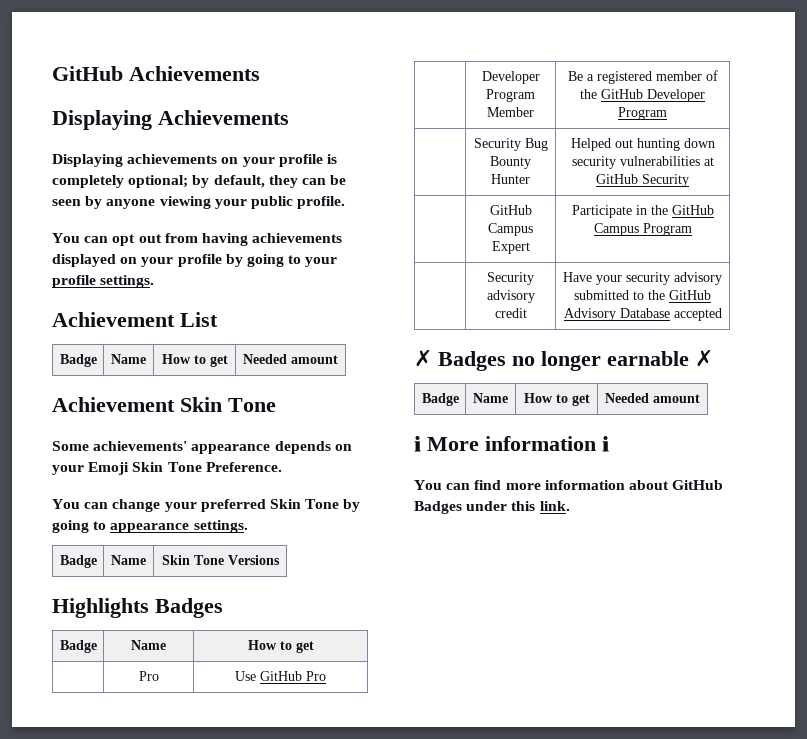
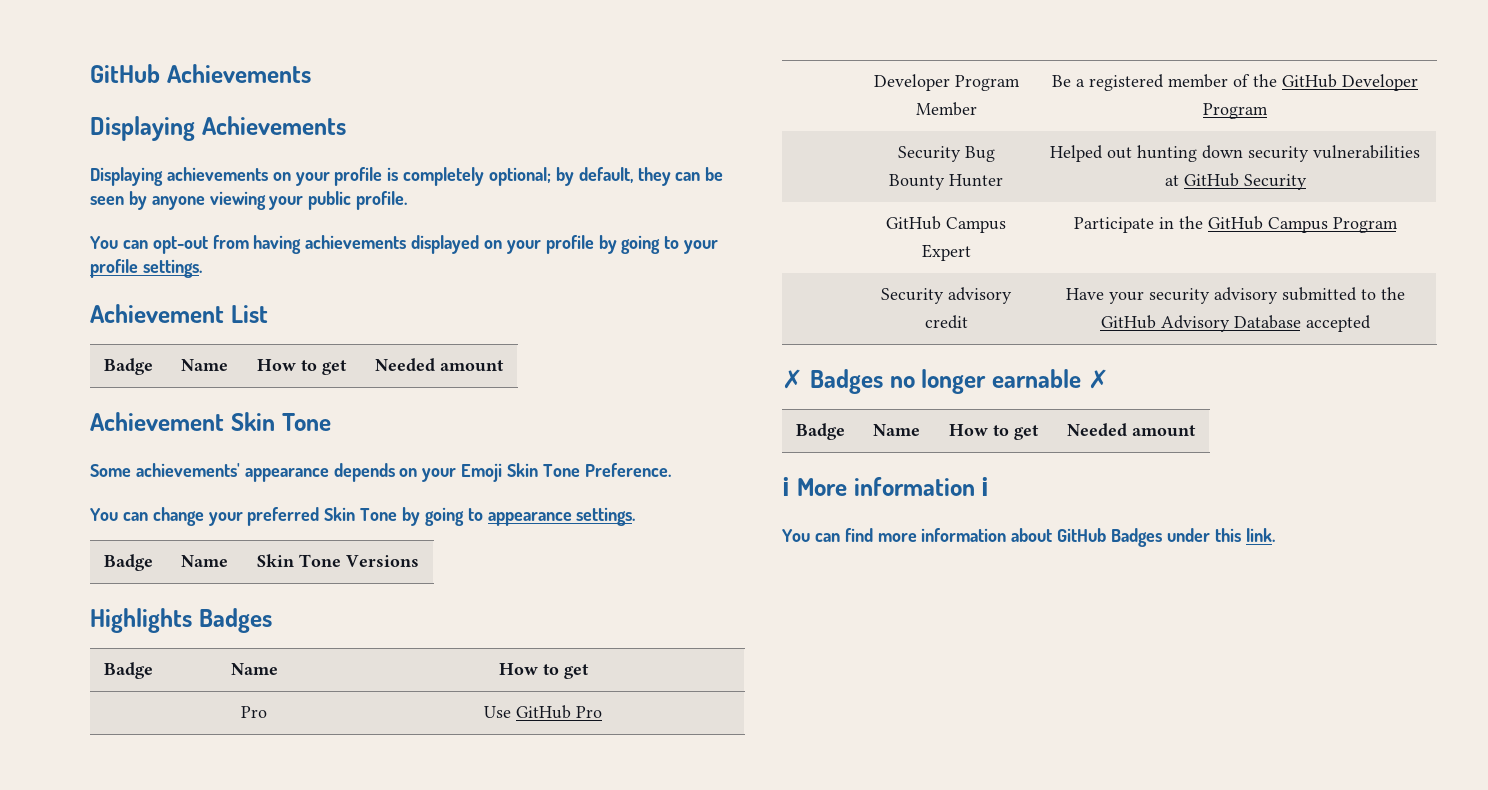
- You can opt out from having achievements displayed on your profile by going to your profile settings.
+ You can opt-out from having achievements displayed on your profile by going to your profile settings.

